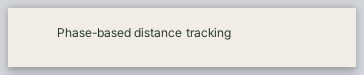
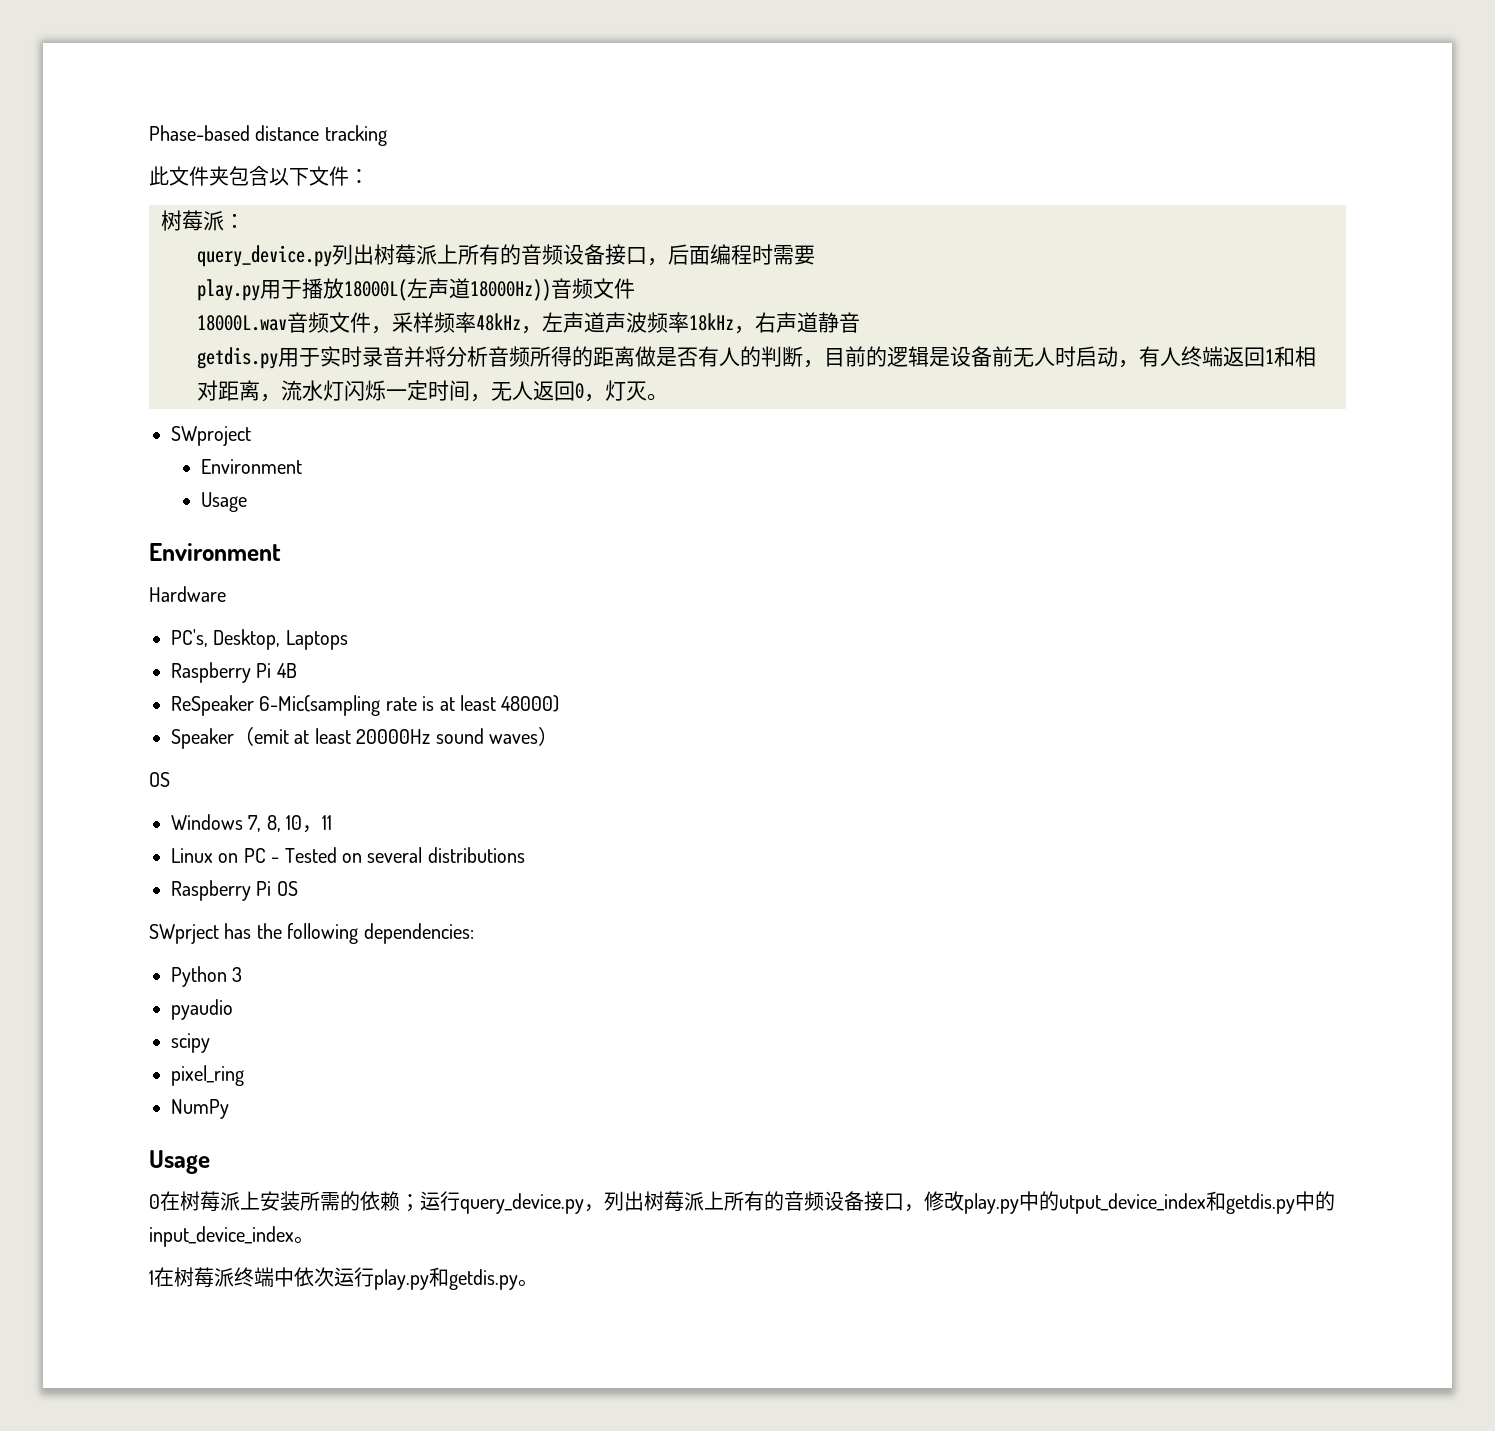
+ 此文件夹包含以下文件：
+ 树莓派：
+ query_device.py列出树莓派上所有的音频设备接口，后面编程时需要
+ play.py用于播放18000L(左声道18000Hz))音频文件
+ 18000L.wav音频文件，采样频率48kHz，左声道声波频率18kHz，右声道静音
+ getdis.py用于实时录音并将分析音频所得的距离做是否有人的判断，目前的逻辑是设备前无人时启动，有人终端返回1和相对距离，流水灯闪烁一定时间，无人返回0，灯灭。
+ SWproject
+ Environment
+ Usage
+ Environment
+ Hardware
+ PC's, Desktop, Laptops
+ Raspberry Pi 4B
+ ReSpeaker 6-Mic(sampling rate is at least 48000)
+ Speaker（emit at least 20000Hz sound waves）
+ OS
+ Windows 7, 8, 10，11
+ Linux on PC - Tested on several distributions
+ Raspberry Pi OS
+ SWprject has the following dependencies:
+ Python 3
+ pyaudio
+ scipy
+ pixel_ring
+ NumPy
+ Usage
+ 0在树莓派上安装所需的依赖；运行query_device.py，列出树莓派上所有的音频设备接口，修改play.py中的utput_device_index和getdis.py中的input_device_index。
+ 1在树莓派终端中依次运行play.py和getdis.py。

